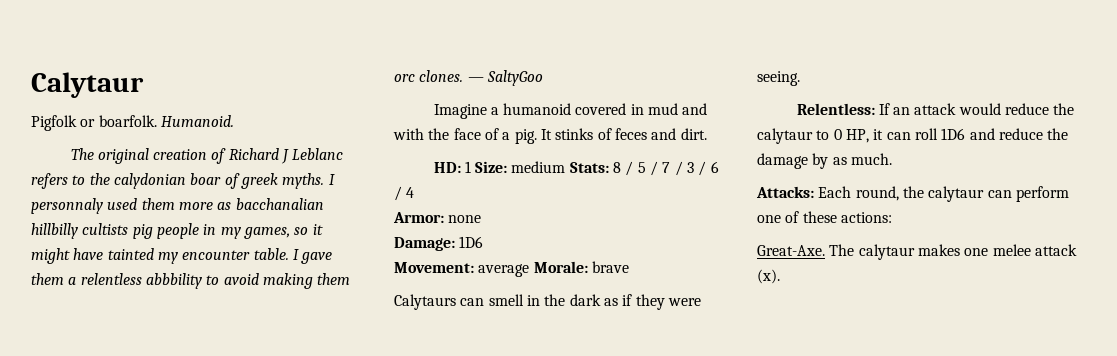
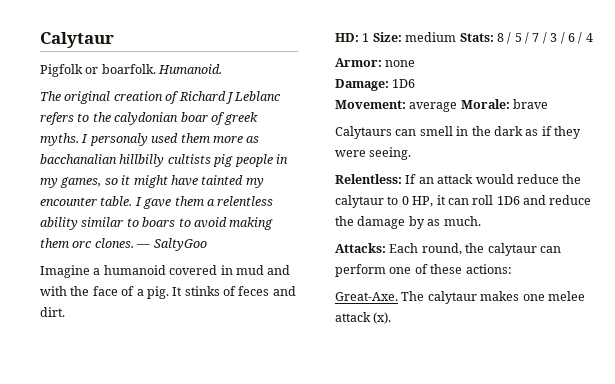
- I personnaly used them more as bacchanalian hillbilly cultists pig people in my games, so it might have tainted my encounter table.
+ I personaly used them more as bacchanalian hillbilly cultists pig people in my games, so it might have tainted my encounter table.
- I gave them a relentless abbbility to avoid making them orc clones.
+ I gave them a relentless ability similar to boars to avoid making them orc clones.

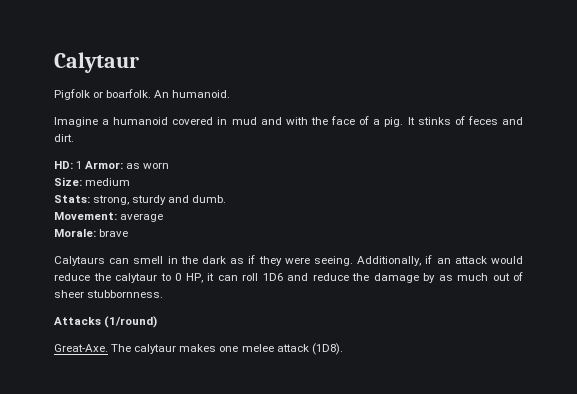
- Humanoid.
- The original creation of Richard J Leblanc refers to the calydonian boar of greek myths. I personaly used them more as bacchanalian hillbilly cultists pig people in my games, so it might have tainted my encounter table. I gave them a relentless ability similar to boars to avoid making them orc clones. — SaltyGoo
+ An humanoid.
- HD: 1 Size: medium Stats: 8 / 5 / 7 / 3 / 6 / 4
- Armor: none
- Damage: 1D6
+ HD: 1 Armor: as worn
+ Size: medium
+ Stats: strong, sturdy and dumb.
- Movement: average Morale: brave
+ Movement: average
+ Morale: brave
- Calytaurs can smell in the dark as if they were seeing.
- Relentless: If an attack would reduce the calytaur to 0 HP, it can roll 1D6 and reduce the damage by as much.
- Attacks: Each round, the calytaur can perform one of these actions:
+ Calytaurs can smell in the dark as if they were seeing. Additionally, if an attack would reduce the calytaur to 0 HP, it can roll 1D6 and reduce the damage by as much out of sheer stubbornness.
+ Attacks (1/round)
- The calytaur makes one melee attack (x).
+ The calytaur makes one melee attack (1D8).

